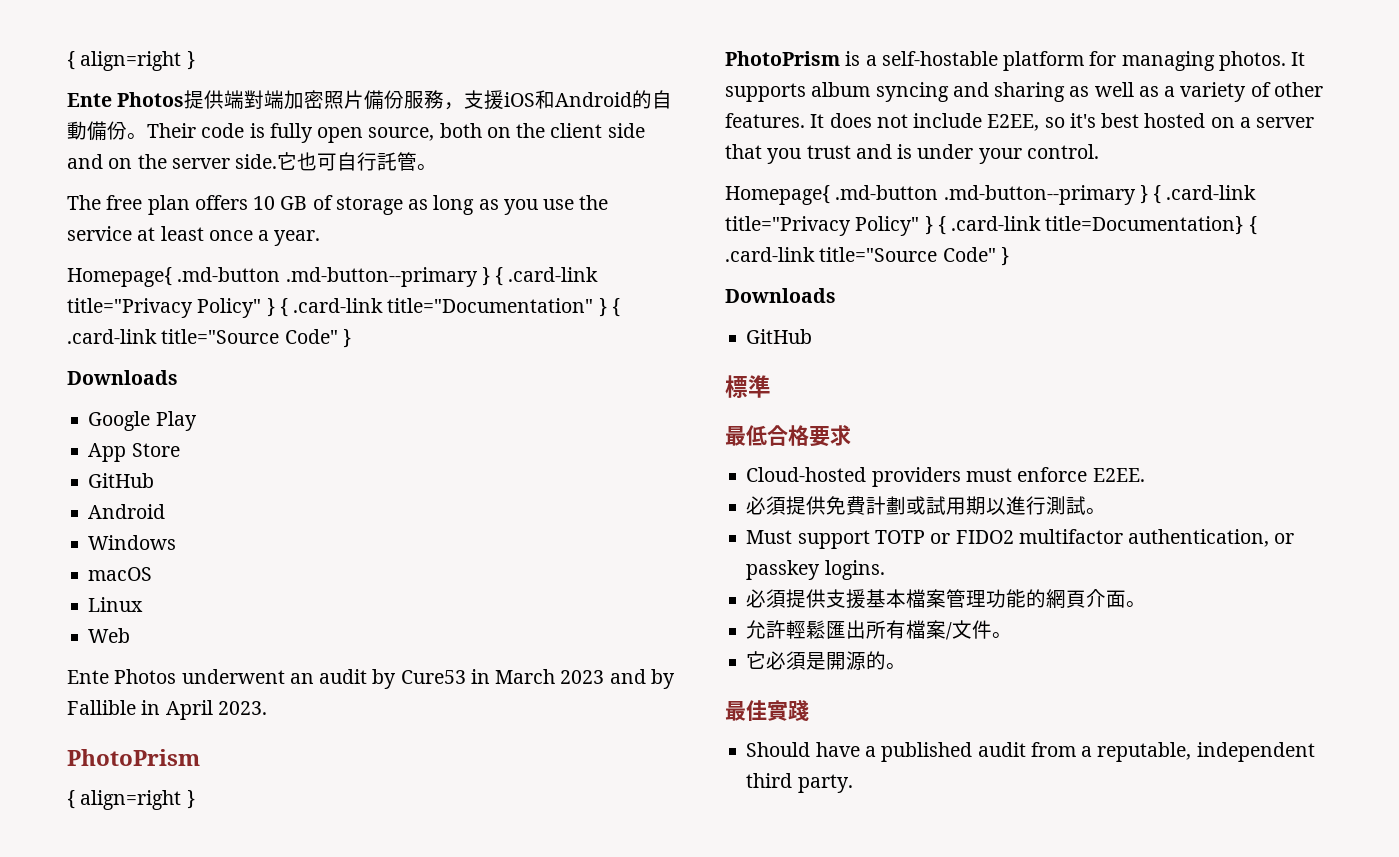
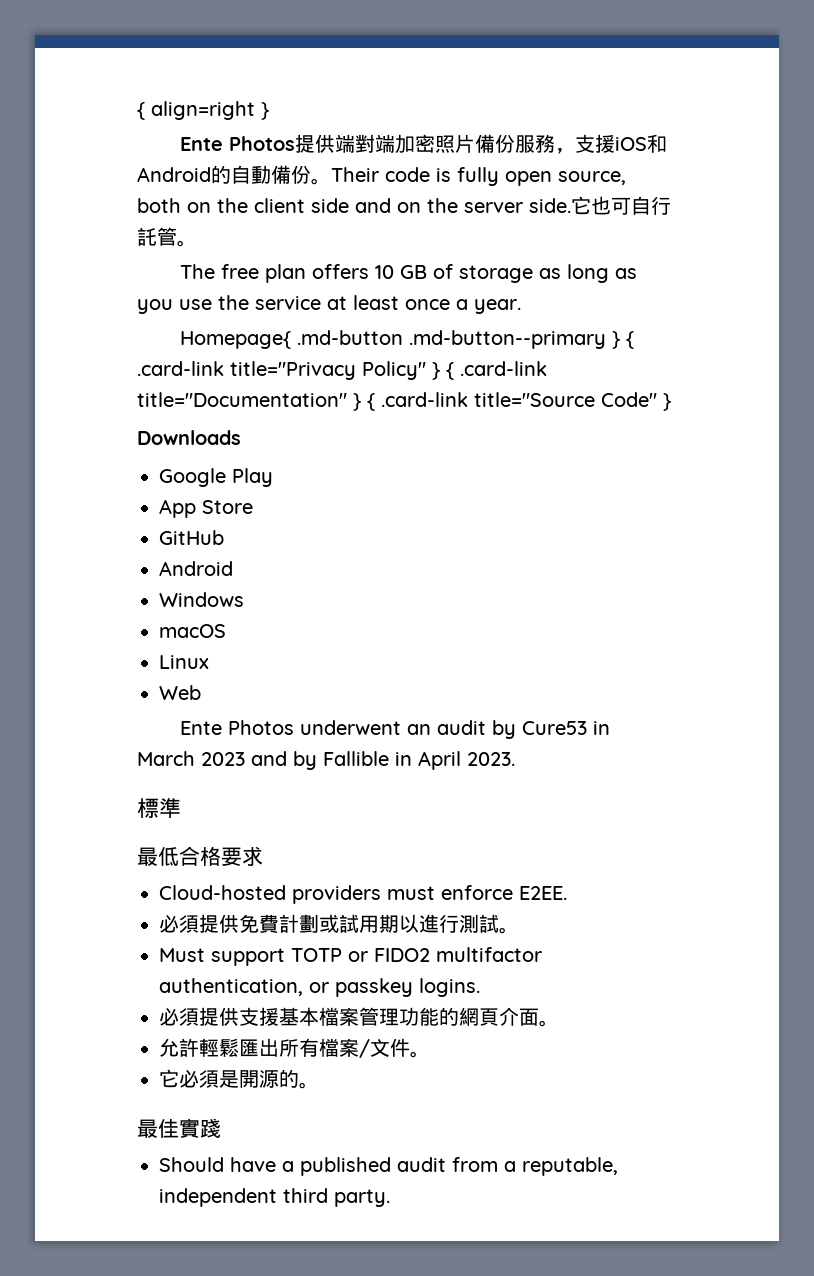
  Ente Photos underwent an audit by Cure53 in March 2023 and by Fallible in April 2023.
- PhotoPrism
- { align=right }
- PhotoPrism is a self-hostable platform for managing photos. It supports album syncing and sharing as well as a variety of other features. It does not include E2EE, so it's best hosted on a server that you trust and is under your control.
- Homepage{ .md-button .md-button--primary } { .card-link title="Privacy Policy" } { .card-link title=Documentation} { .card-link title="Source Code" }
- Downloads
- GitHub

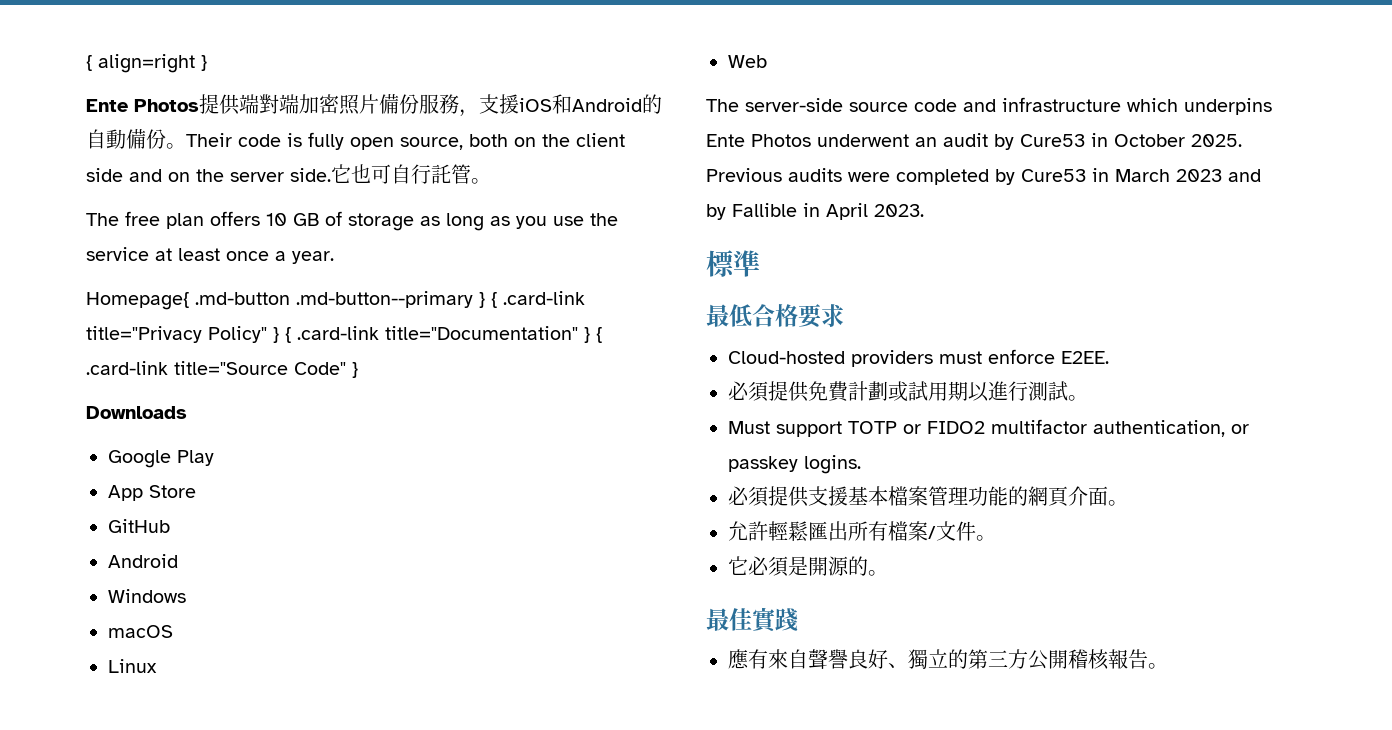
- Ente Photos underwent an audit by Cure53 in March 2023 and by Fallible in April 2023.
+ The server-side source code and infrastructure which underpins Ente Photos underwent an audit by Cure53 in October 2025. Previous audits were completed by Cure53 in March 2023 and by Fallible in April 2023.
- Should have a published audit from a reputable, independent third party.
+ 應有來自聲譽良好、獨立的第三方公開稽核報告。

